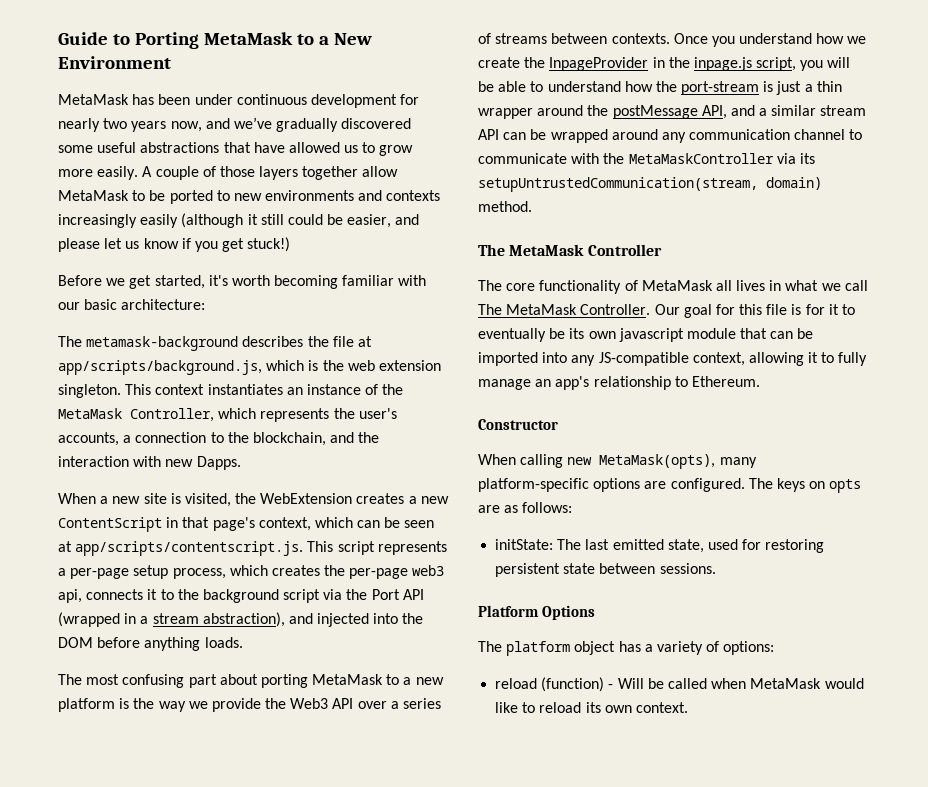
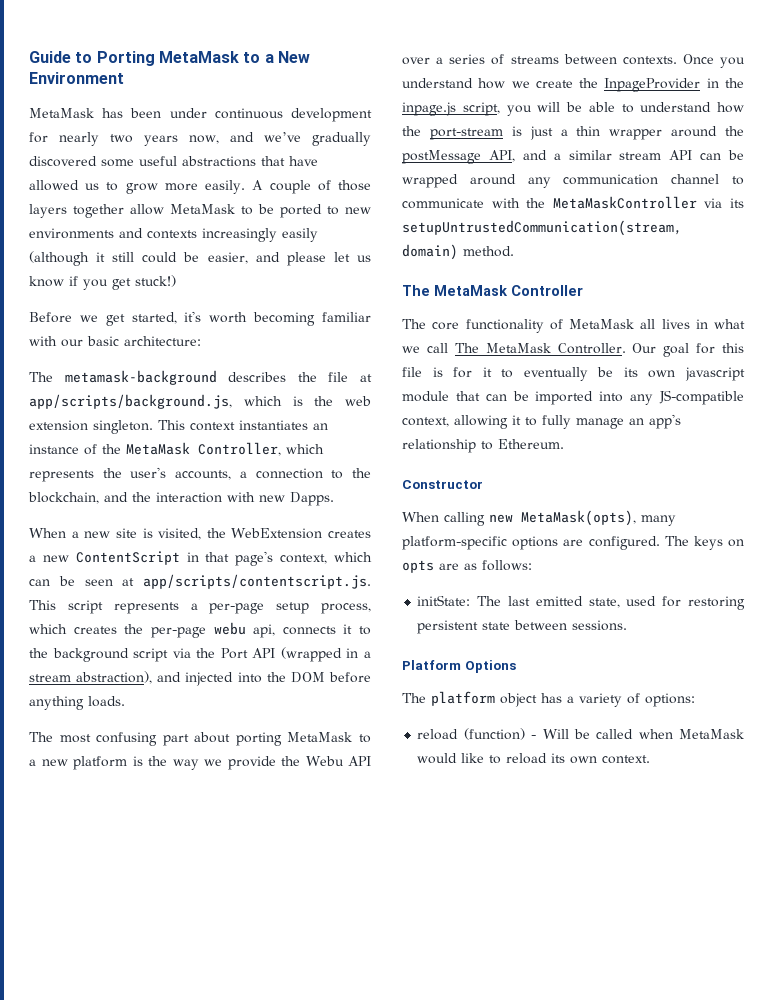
- When a new site is visited, the WebExtension creates a new ContentScript in that page's context, which can be seen at app/scripts/contentscript.js. This script represents a per-page setup process, which creates the per-page web3 api, connects it to the background script via the Port API (wrapped in a stream abstraction), and injected into the DOM before anything loads.
+ When a new site is visited, the WebExtension creates a new ContentScript in that page's context, which can be seen at app/scripts/contentscript.js. This script represents a per-page setup process, which creates the per-page webu api, connects it to the background script via the Port API (wrapped in a stream abstraction), and injected into the DOM before anything loads.
- The most confusing part about porting MetaMask to a new platform is the way we provide the Web3 API over a series of streams between contexts.
+ The most confusing part about porting MetaMask to a new platform is the way we provide the Webu API over a series of streams between contexts.

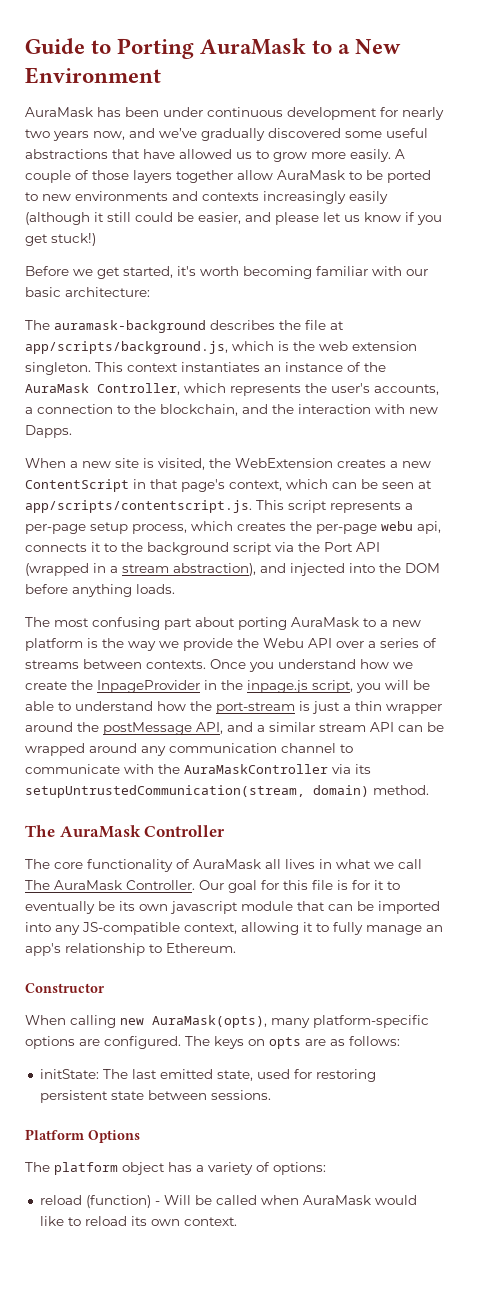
- Guide to Porting MetaMask to a New Environment
+ Guide to Porting AuraMask to a New Environment
- MetaMask has been under continuous development for nearly two years now, and we’ve gradually discovered some useful abstractions that have allowed us to grow more easily.
+ AuraMask has been under continuous development for nearly two years now, and we’ve gradually discovered some useful abstractions that have allowed us to grow more easily.
- A couple of those layers together allow MetaMask to be ported to new environments and contexts increasingly easily (although it still could be easier, and please let us know if you get stuck!)
+ A couple of those layers together allow AuraMask to be ported to new environments and contexts increasingly easily (although it still could be easier, and please let us know if you get stuck!)
- The metamask-background describes the file at app/scripts/background.js, which is the web extension singleton.
+ The auramask-background describes the file at app/scripts/background.js, which is the web extension singleton.
- This context instantiates an instance of the MetaMask Controller, which represents the user's accounts, a connection to the blockchain, and the interaction with new Dapps.
+ This context instantiates an instance of the AuraMask Controller, which represents the user's accounts, a connection to the blockchain, and the interaction with new Dapps.
- The most confusing part about porting MetaMask to a new platform is the way we provide the Webu API over a series of streams between contexts.
+ The most confusing part about porting AuraMask to a new platform is the way we provide the Webu API over a series of streams between contexts.
- Once you understand how we create the InpageProvider in the inpage.js script, you will be able to understand how the port-stream is just a thin wrapper around the postMessage API, and a similar stream API can be wrapped around any communication channel to communicate with the MetaMaskController via its setupUntrustedCommunication(stream, domain) method.
+ Once you understand how we create the InpageProvider in the inpage.js script, you will be able to understand how the port-stream is just a thin wrapper around the postMessage API, and a similar stream API can be wrapped around any communication channel to communicate with the AuraMaskController via its setupUntrustedCommunication(stream, domain) method.
- The MetaMask Controller
+ The AuraMask Controller
- The core functionality of MetaMask all lives in what we call The MetaMask Controller.
+ The core functionality of AuraMask all lives in what we call The AuraMask Controller.
- When calling new MetaMask(opts), many platform-specific options are configured.
+ When calling new AuraMask(opts), many platform-specific options are configured.
- reload (function) - Will be called when MetaMask would like to reload its own context.
+ reload (function) - Will be called when AuraMask would like to reload its own context.

